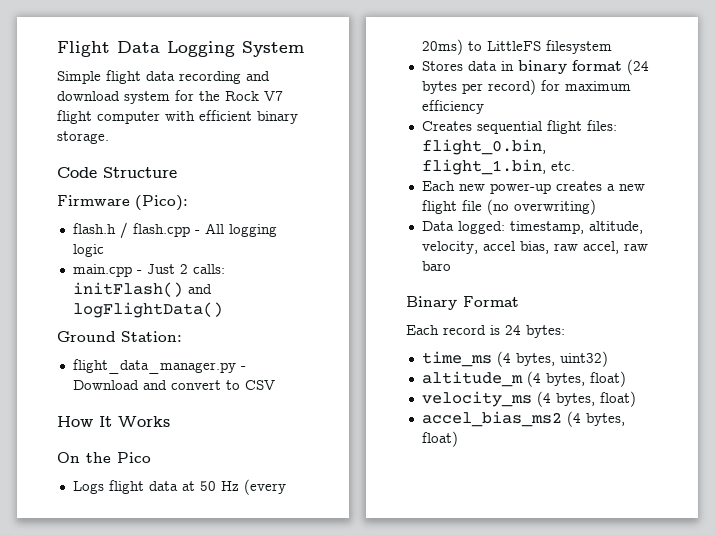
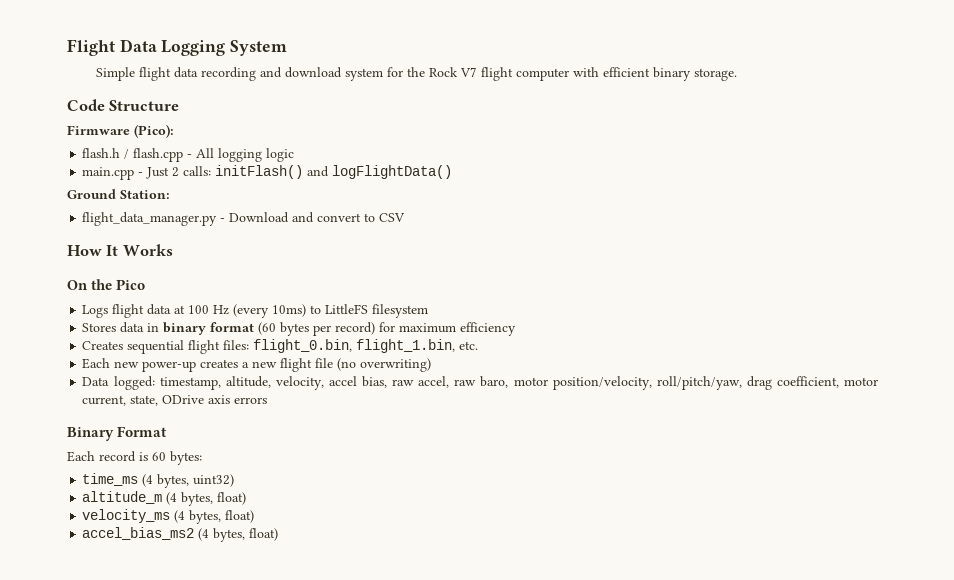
- Logs flight data at 50 Hz (every 20ms) to LittleFS filesystem
+ Logs flight data at 100 Hz (every 10ms) to LittleFS filesystem
- Stores data in binary format (24 bytes per record) for maximum efficiency
+ Stores data in binary format (60 bytes per record) for maximum efficiency
- Data logged: timestamp, altitude, velocity, accel bias, raw accel, raw baro
+ Data logged: timestamp, altitude, velocity, accel bias, raw accel, raw baro, motor position/velocity, roll/pitch/yaw, drag coefficient, motor current, state, ODrive axis errors
- Each record is 24 bytes:
+ Each record is 60 bytes:

